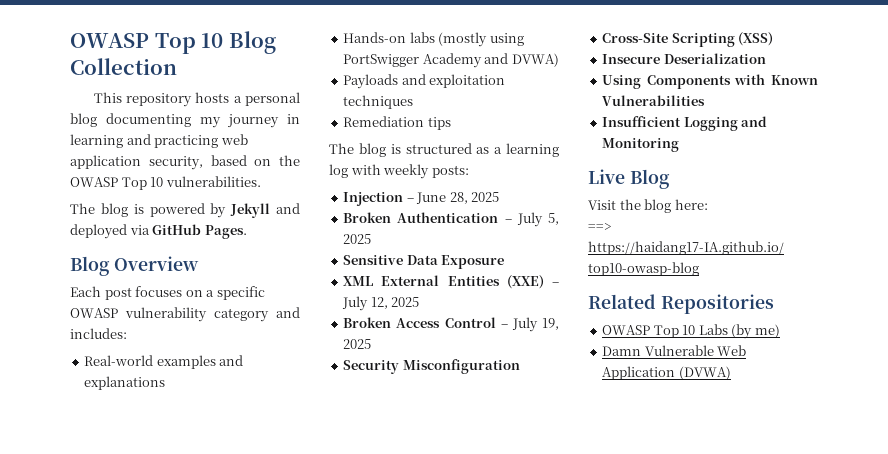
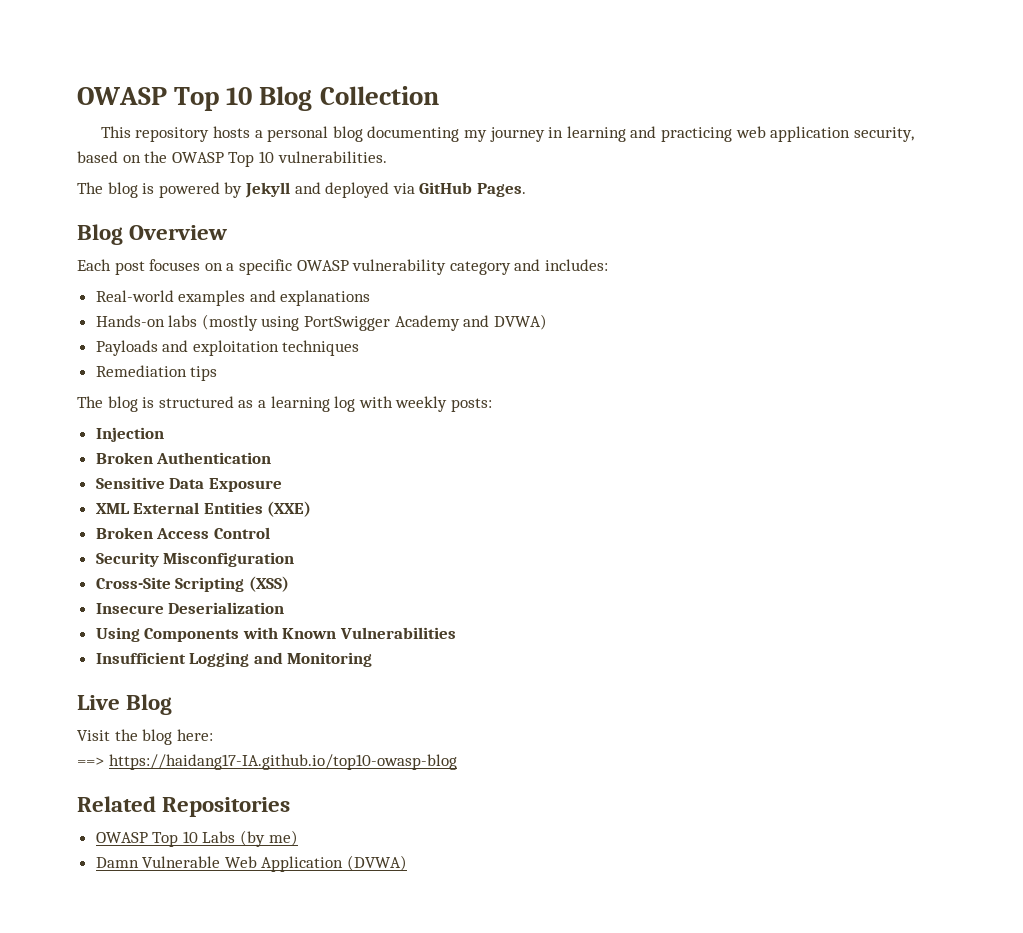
- Injection – June 28, 2025
- Broken Authentication – July 5, 2025
+ Injection
+ Broken Authentication
- XML External Entities (XXE) – July 12, 2025
+ XML External Entities (XXE)
- Broken Access Control – July 19, 2025
+ Broken Access Control

